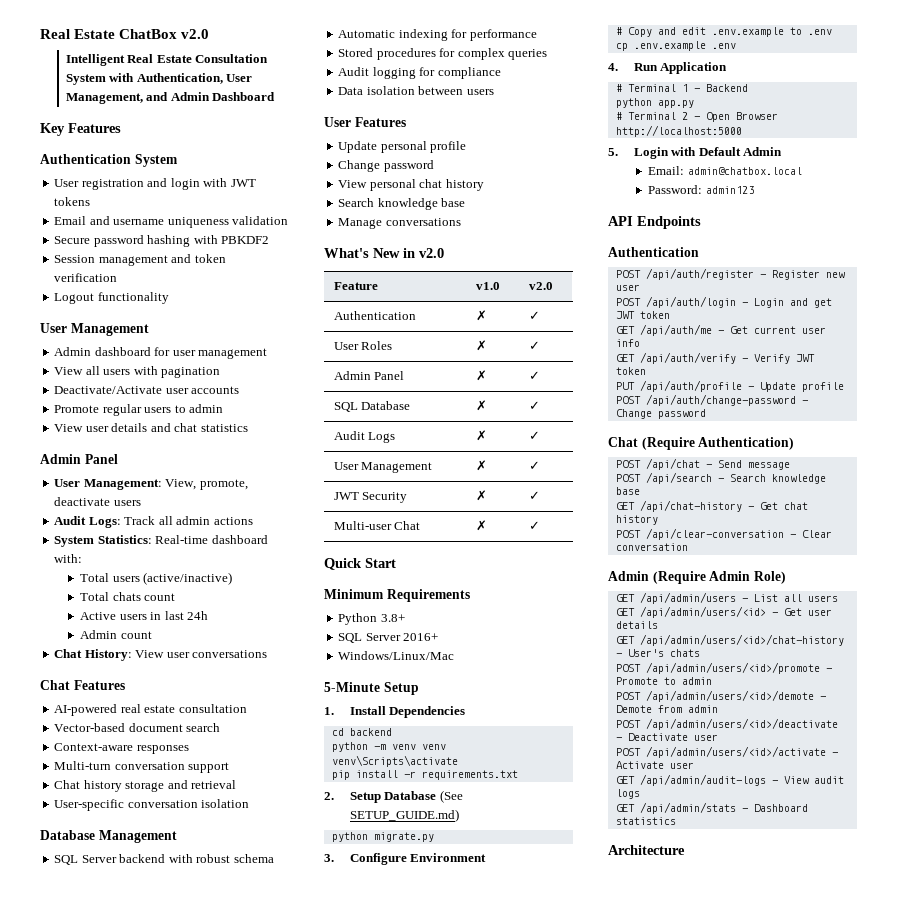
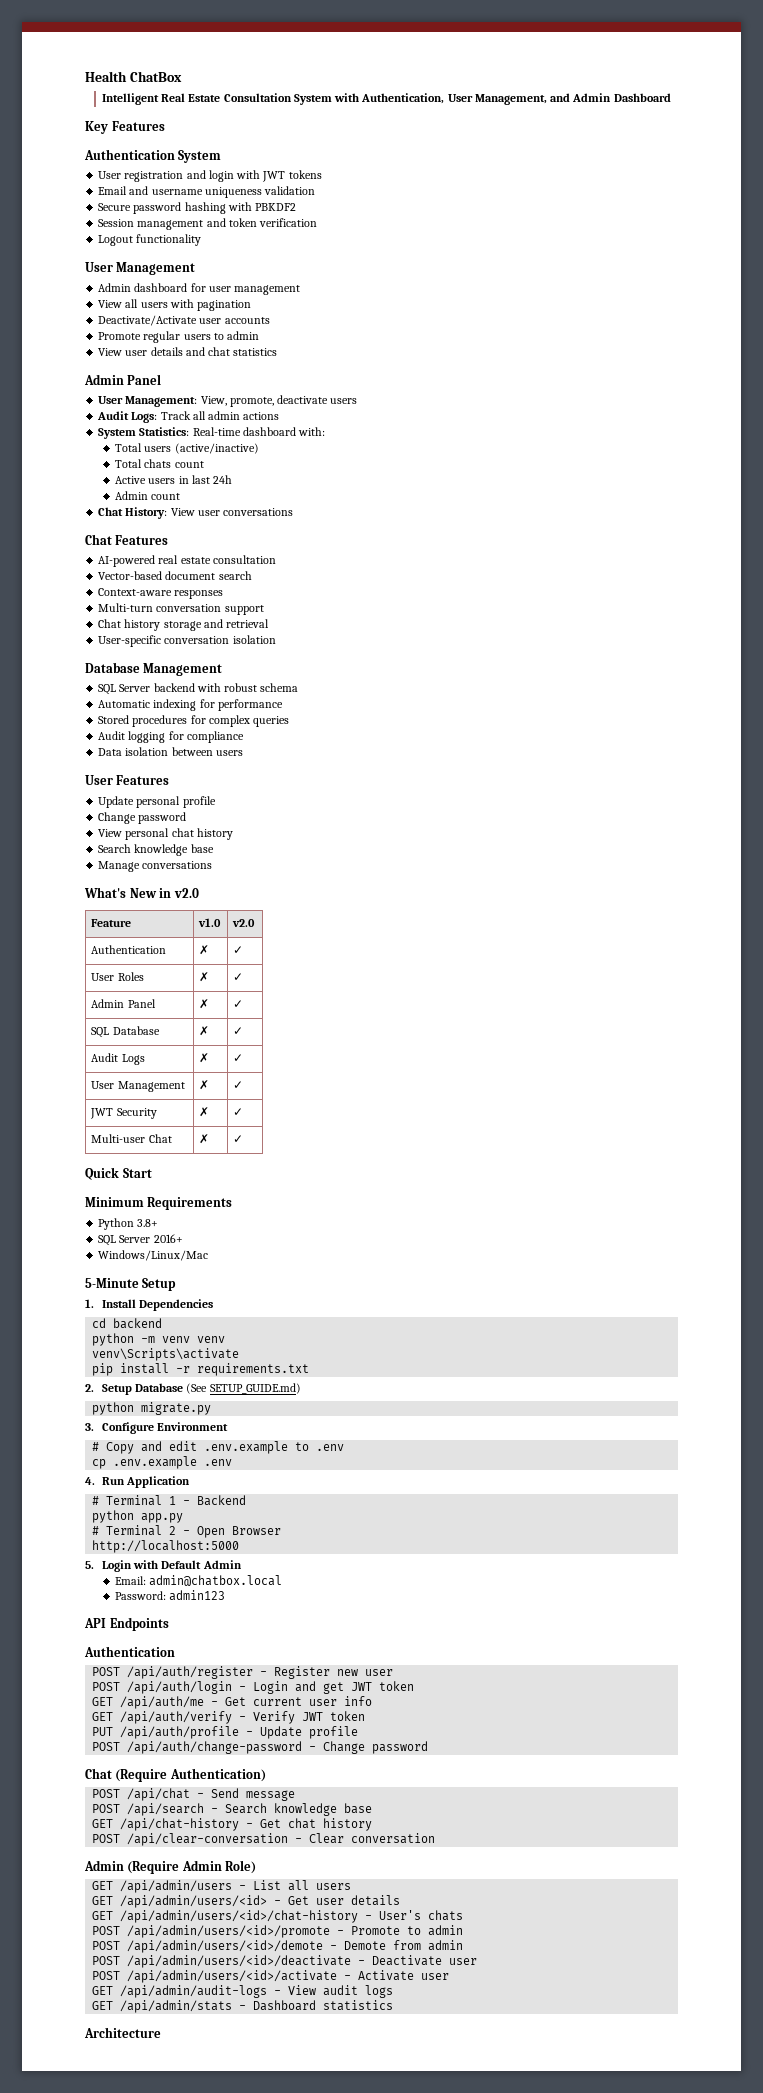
- Real Estate ChatBox v2.0
+ Health ChatBox

